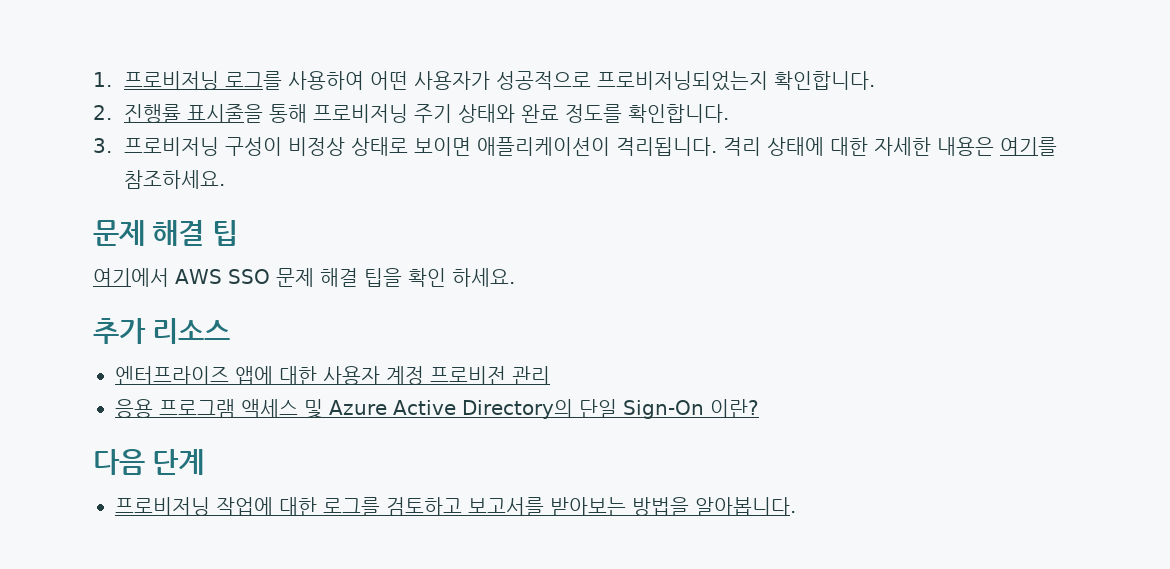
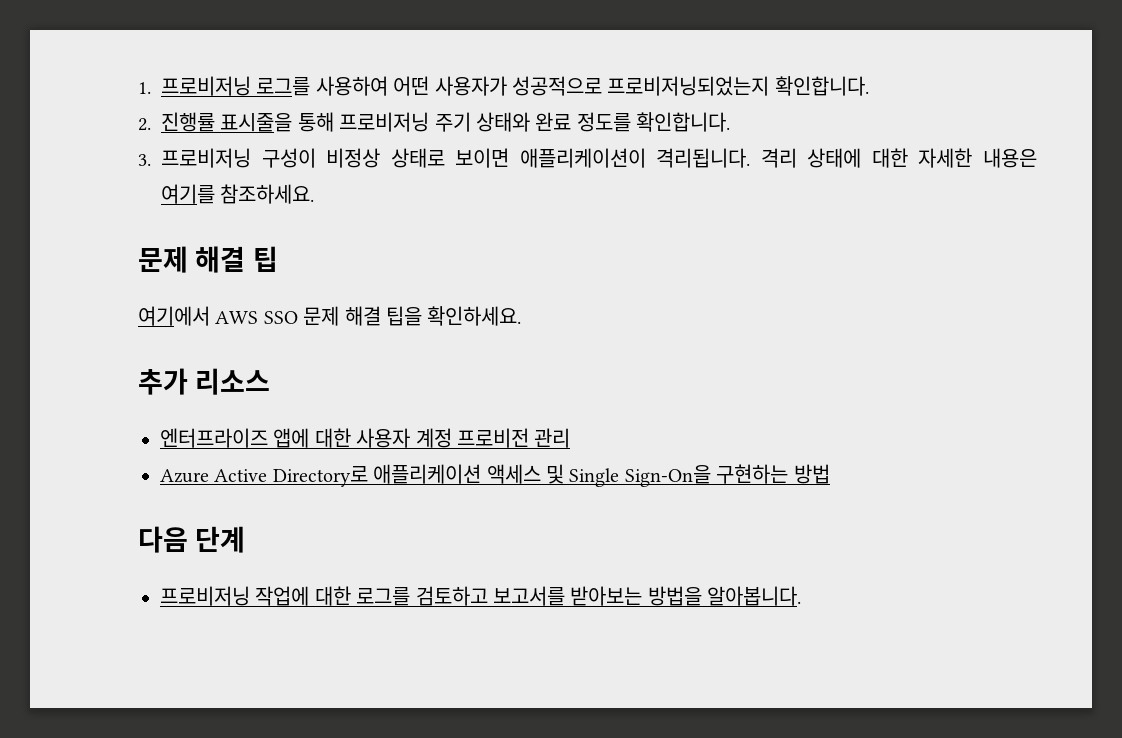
- 여기에서 AWS SSO 문제 해결 팁을 확인 하세요.
+ 여기에서 AWS SSO 문제 해결 팁을 확인하세요.
- 응용 프로그램 액세스 및 Azure Active Directory의 단일 Sign-On 이란?
+ Azure Active Directory로 애플리케이션 액세스 및 Single Sign-On을 구현하는 방법

